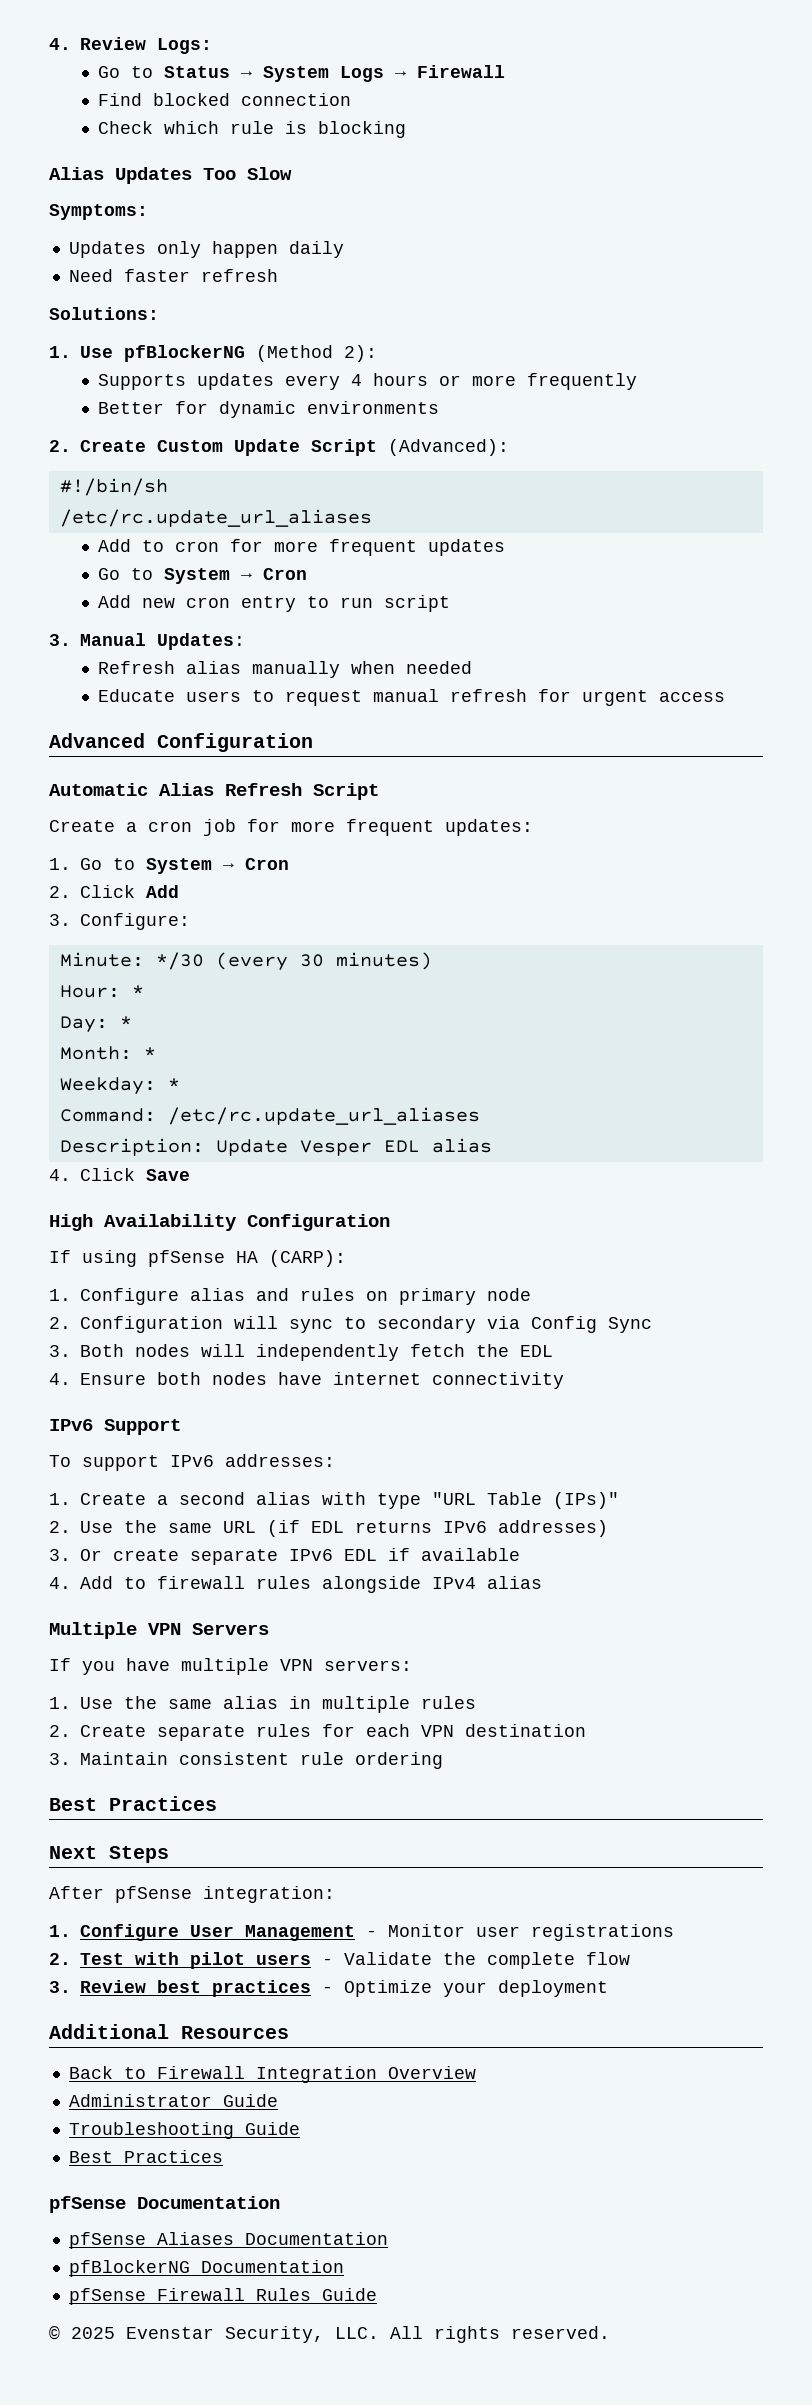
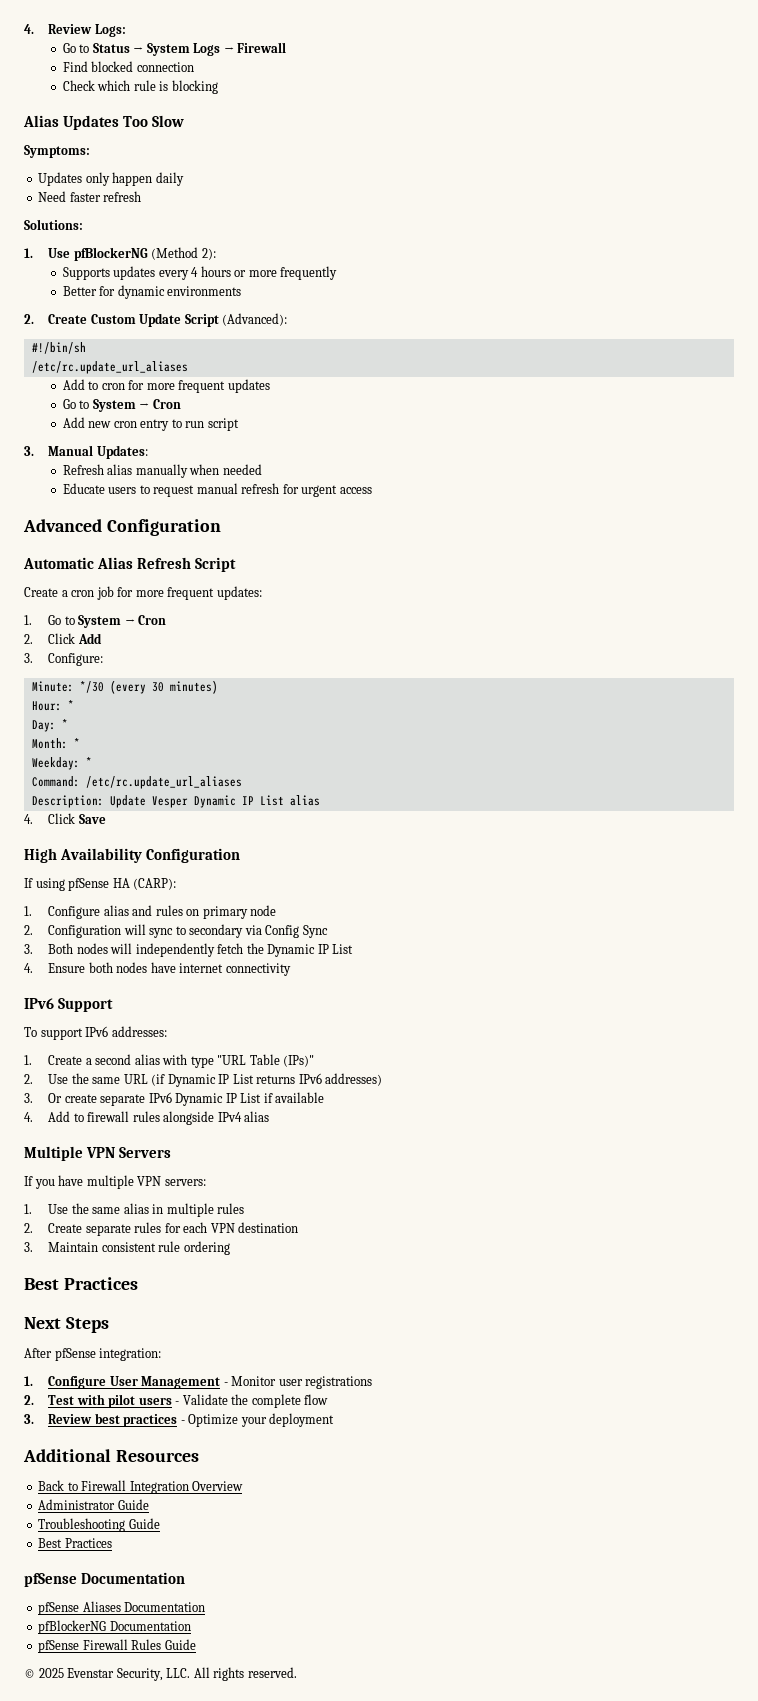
- Description: Update Vesper EDL alias
+ Description: Update Vesper Dynamic IP List alias
- 3. Both nodes will independently fetch the EDL
+ 3. Both nodes will independently fetch the Dynamic IP List
- 2. Use the same URL (if EDL returns IPv6 addresses)
+ 2. Use the same URL (if Dynamic IP List returns IPv6 addresses)
- 3. Or create separate IPv6 EDL if available
+ 3. Or create separate IPv6 Dynamic IP List if available

